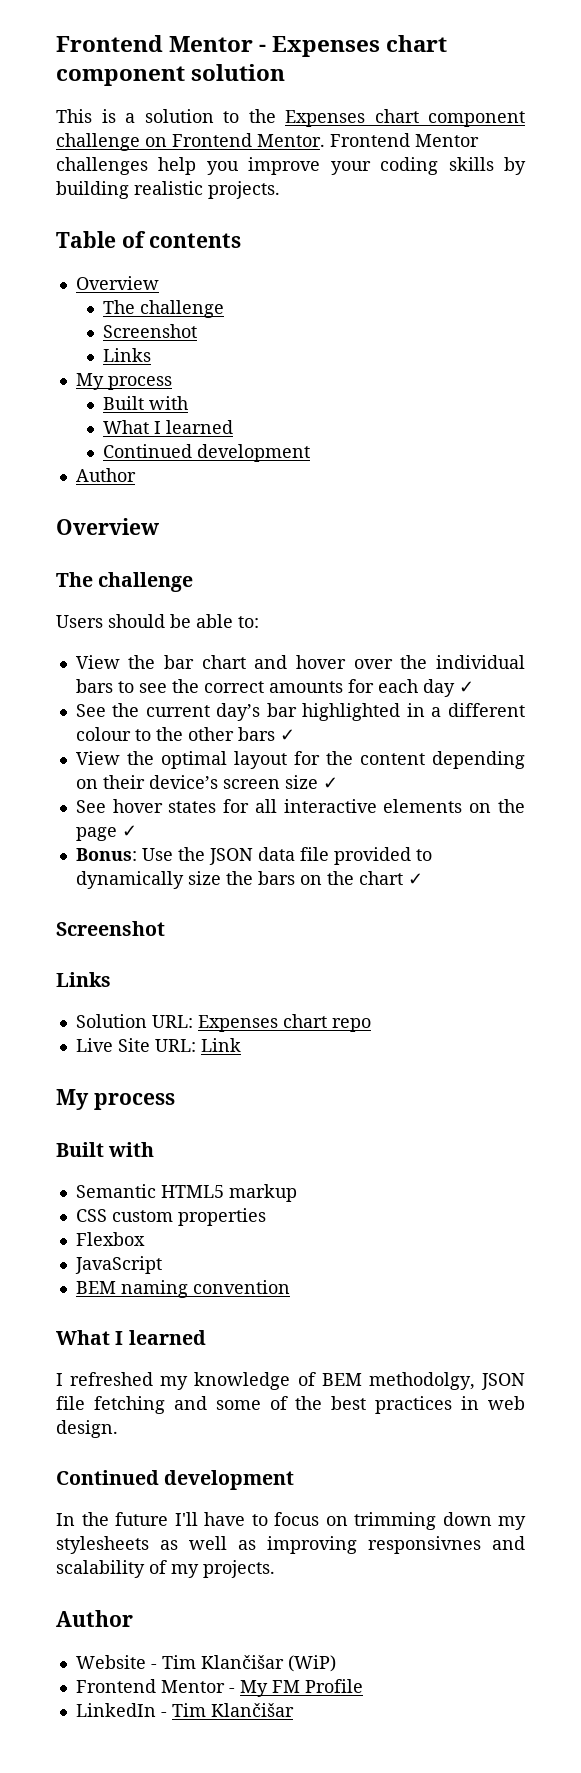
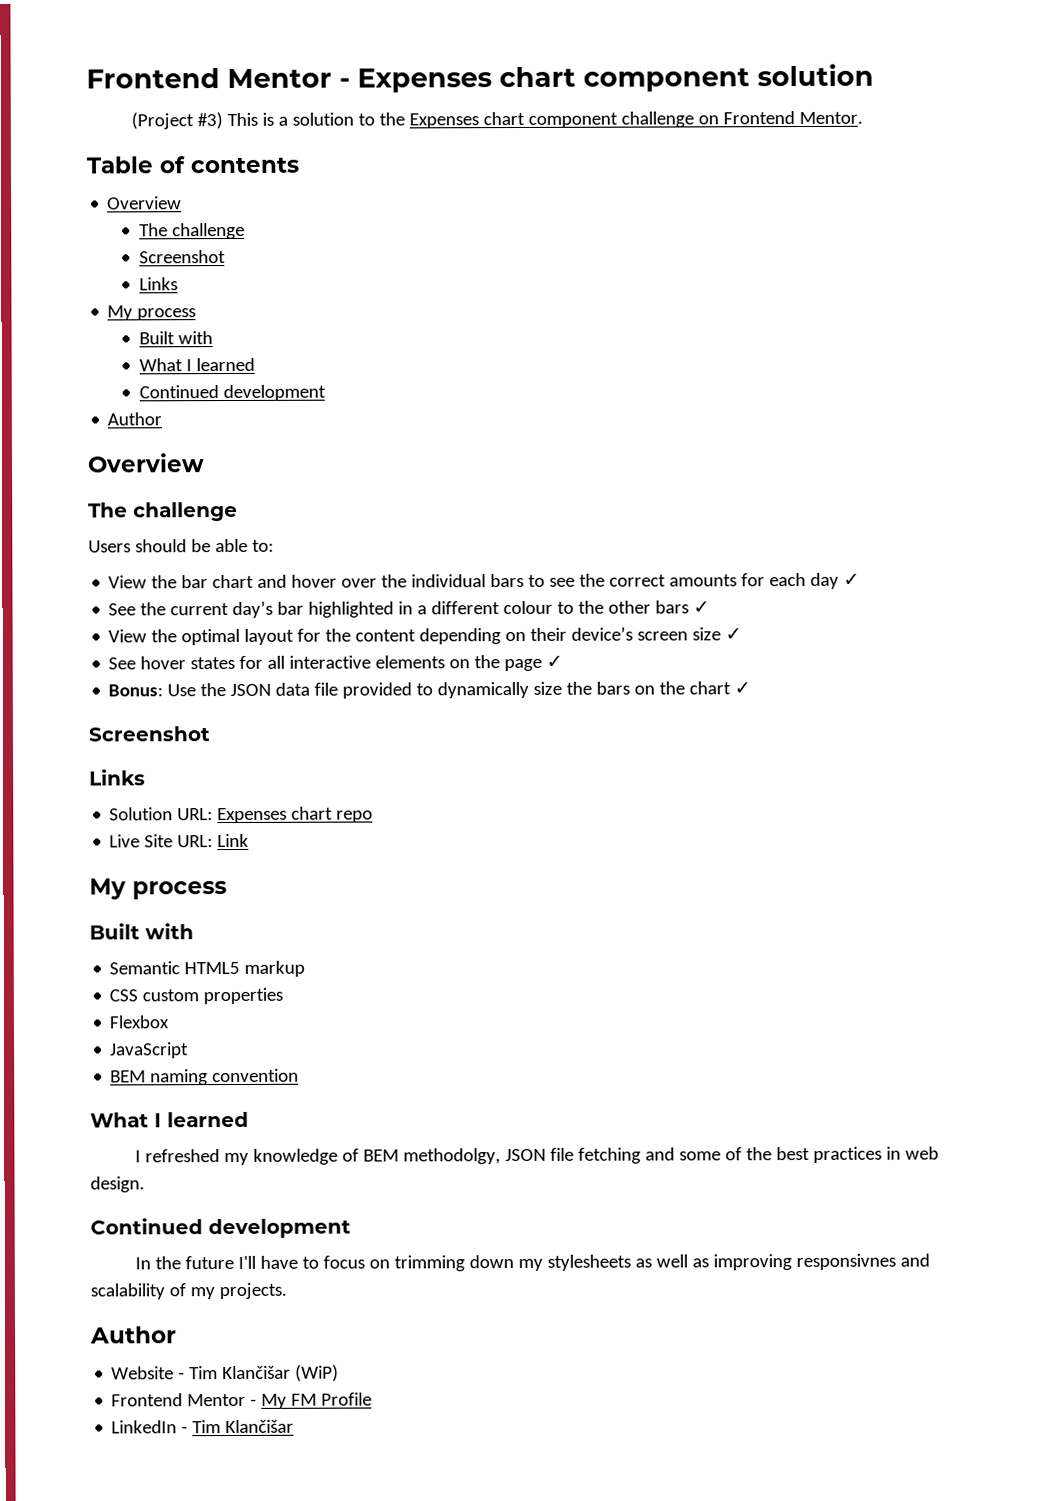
- This is a solution to the Expenses chart component challenge on Frontend Mentor. Frontend Mentor challenges help you improve your coding skills by building realistic projects.
+ (Project #3) This is a solution to the Expenses chart component challenge on Frontend Mentor.

